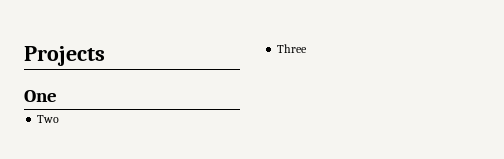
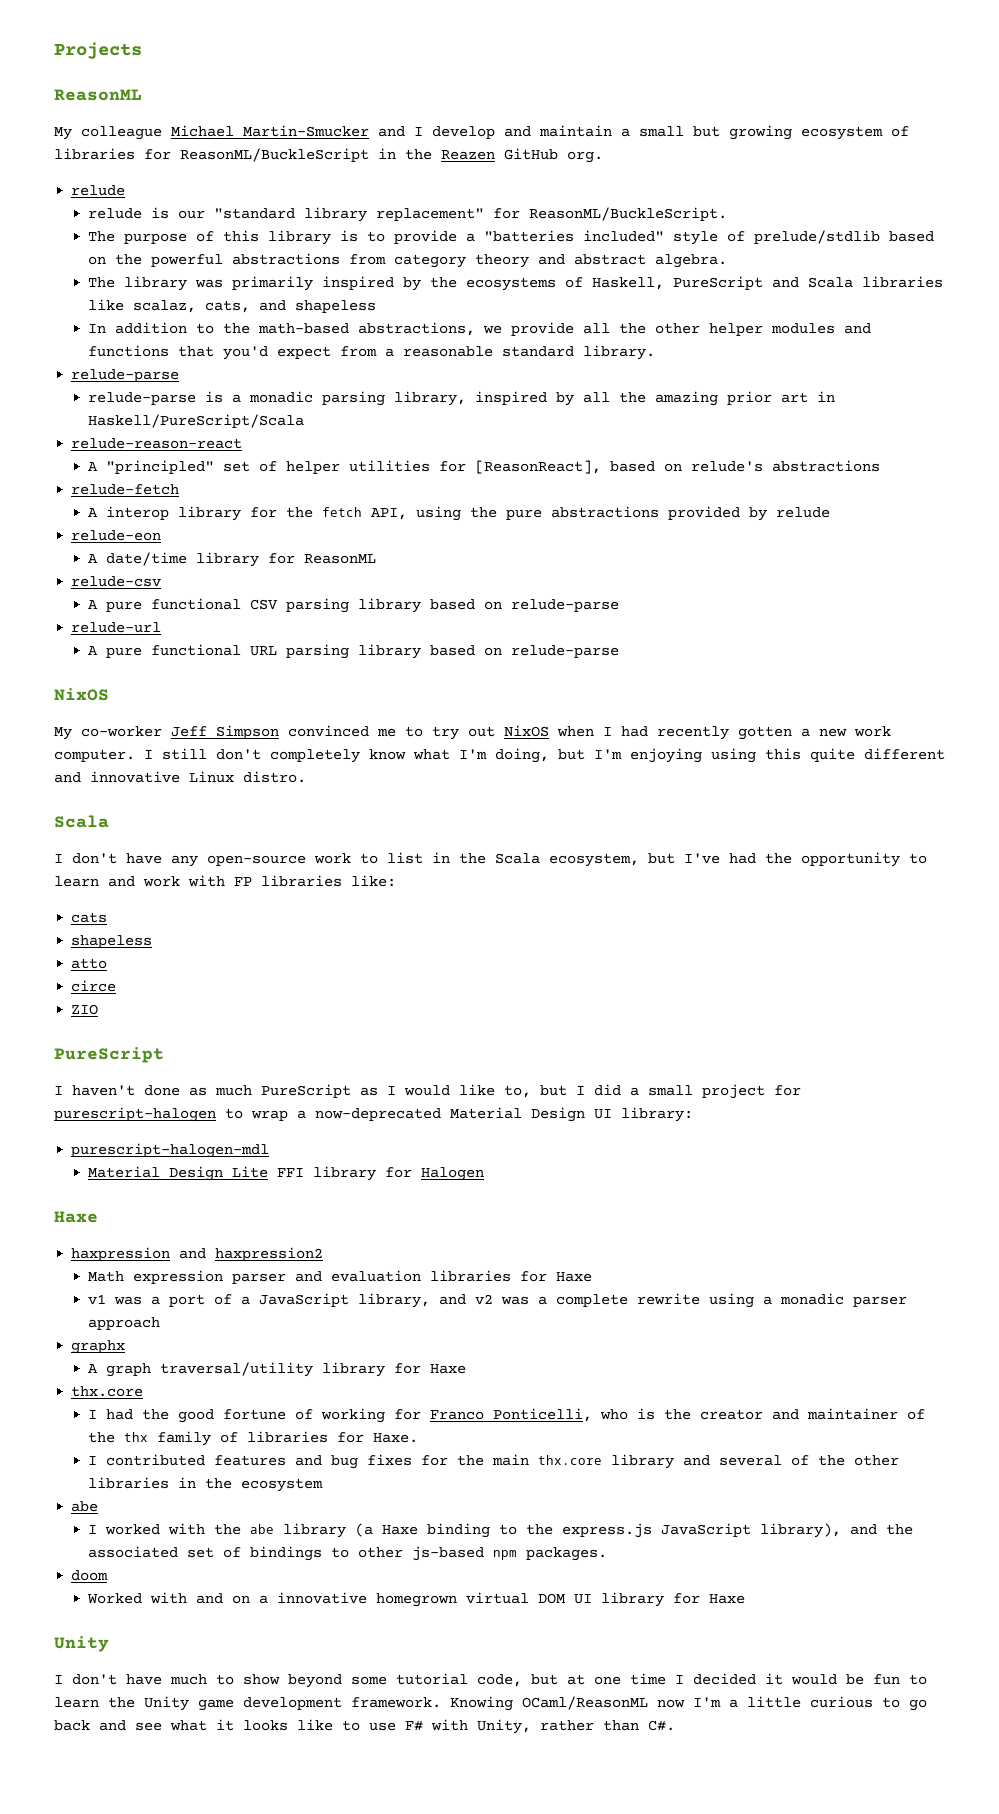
  Projects
- One
- Two
- Three
+ ReasonML
+ My colleague Michael Martin-Smucker and I develop and maintain a small but growing ecosystem of libraries for ReasonML/BuckleScript in the Reazen GitHub org.
+ relude
+ relude is our "standard library replacement" for ReasonML/BuckleScript.
+ The purpose of this library is to provide a "batteries included" style of prelude/stdlib based on the powerful abstractions from category theory and abstract algebra.
+ The library was primarily inspired by the ecosystems of Haskell, PureScript and Scala libraries like scalaz, cats, and shapeless
+ In addition to the math-based abstractions, we provide all the other helper modules and functions that you'd expect from a reasonable standard library.
+ relude-parse
+ relude-parse is a monadic parsing library, inspired by all the amazing prior art in Haskell/PureScript/Scala
+ relude-reason-react
+ A "principled" set of helper utilities for [ReasonReact], based on relude's abstractions
+ relude-fetch
+ A interop library for the fetch API, using the pure abstractions provided by relude
+ relude-eon
+ A date/time library for ReasonML
+ relude-csv
+ A pure functional CSV parsing library based on relude-parse
+ relude-url
+ A pure functional URL parsing library based on relude-parse
+ NixOS
+ My co-worker Jeff Simpson convinced me to try out NixOS when I had recently gotten a new work computer. I still don't completely know what I'm doing, but I'm enjoying using this quite different and innovative Linux distro.
+ Scala
+ I don't have any open-source work to list in the Scala ecosystem, but I've had the opportunity to learn and work with FP libraries like:
+ cats
+ shapeless
+ atto
+ circe
+ ZIO
+ PureScript
+ I haven't done as much PureScript as I would like to, but I did a small project for purescript-halogen to wrap a now-deprecated Material Design UI library:
+ purescript-halogen-mdl
+ Material Design Lite FFI library for Halogen
+ Haxe
+ haxpression and haxpression2
+ Math expression parser and evaluation libraries for Haxe
+ v1 was a port of a JavaScript library, and v2 was a complete rewrite using a monadic parser approach
+ graphx
+ A graph traversal/utility library for Haxe
+ thx.core
+ I had the good fortune of working for Franco Ponticelli, who is the creator and maintainer of the thx family of libraries for Haxe.
+ I contributed features and bug fixes for the main thx.core library and several of the other libraries in the ecosystem
+ abe
+ I worked with the abe library (a Haxe binding to the express.js JavaScript library), and the associated set of bindings to other js-based npm packages.
+ doom
+ Worked with and on a innovative homegrown virtual DOM UI library for Haxe
+ Unity
+ I don't have much to show beyond some tutorial code, but at one time I decided it would be fun to learn the Unity game development framework. Knowing OCaml/ReasonML now I'm a little curious to go back and see what it looks like to use F# with Unity, rather than C#.

